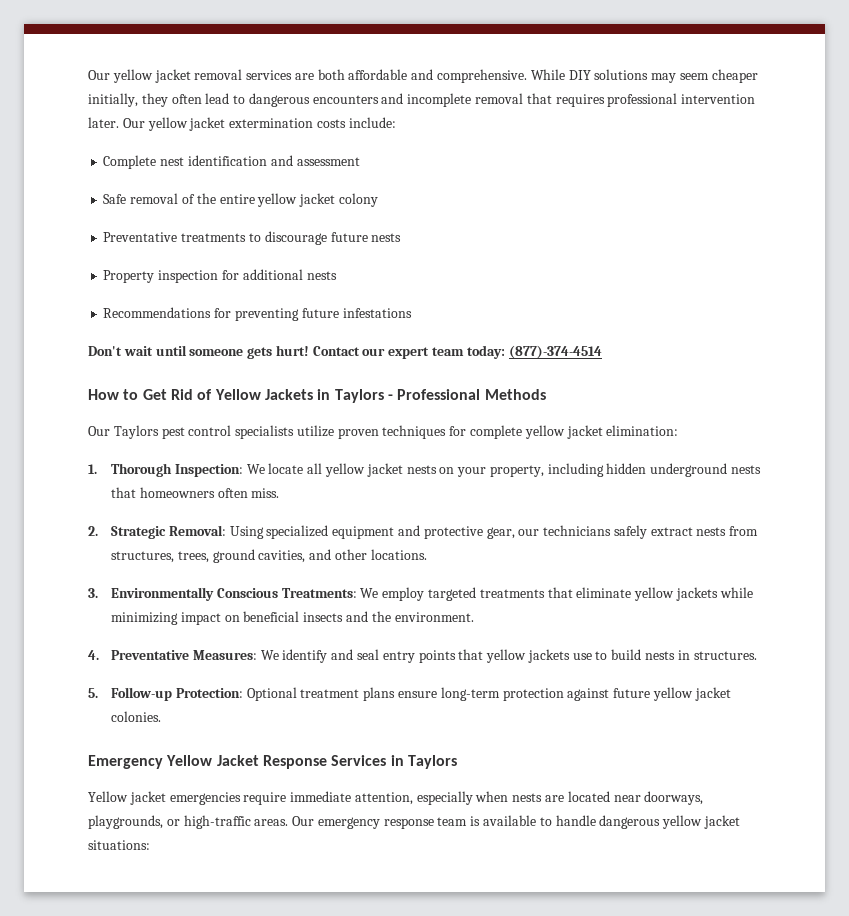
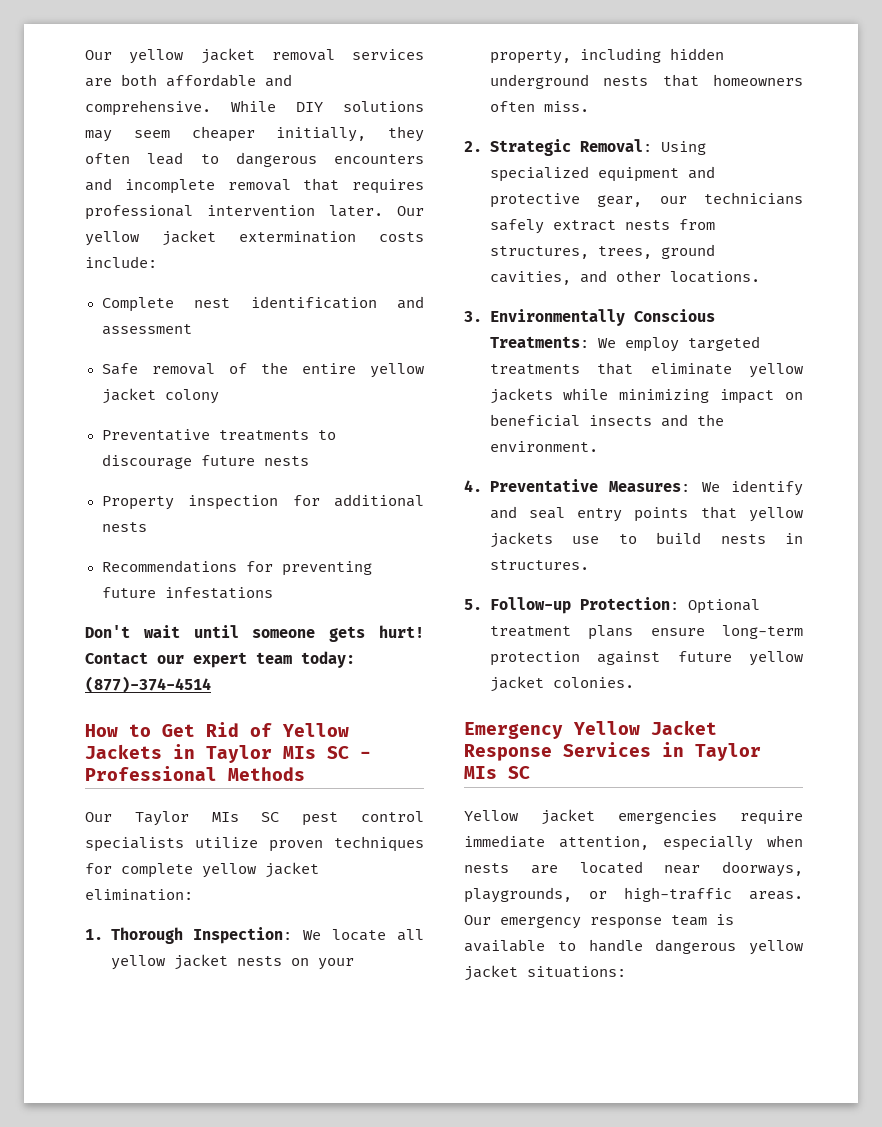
- How to Get Rid of Yellow Jackets in Taylors - Professional Methods
+ How to Get Rid of Yellow Jackets in Taylor MIs SC - Professional Methods
- Our Taylors pest control specialists utilize proven techniques for complete yellow jacket elimination:
+ Our Taylor MIs SC pest control specialists utilize proven techniques for complete yellow jacket elimination:
- Emergency Yellow Jacket Response Services in Taylors
+ Emergency Yellow Jacket Response Services in Taylor MIs SC

